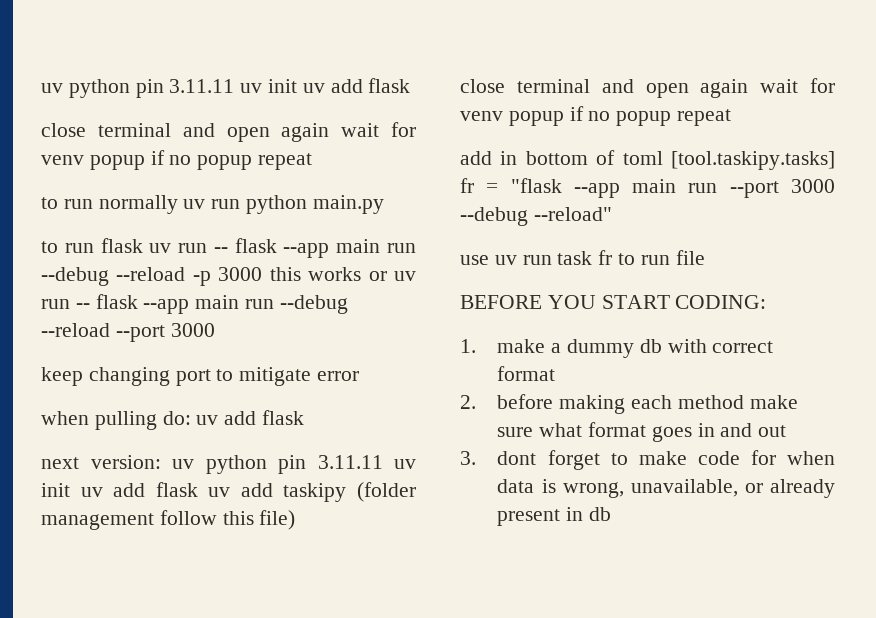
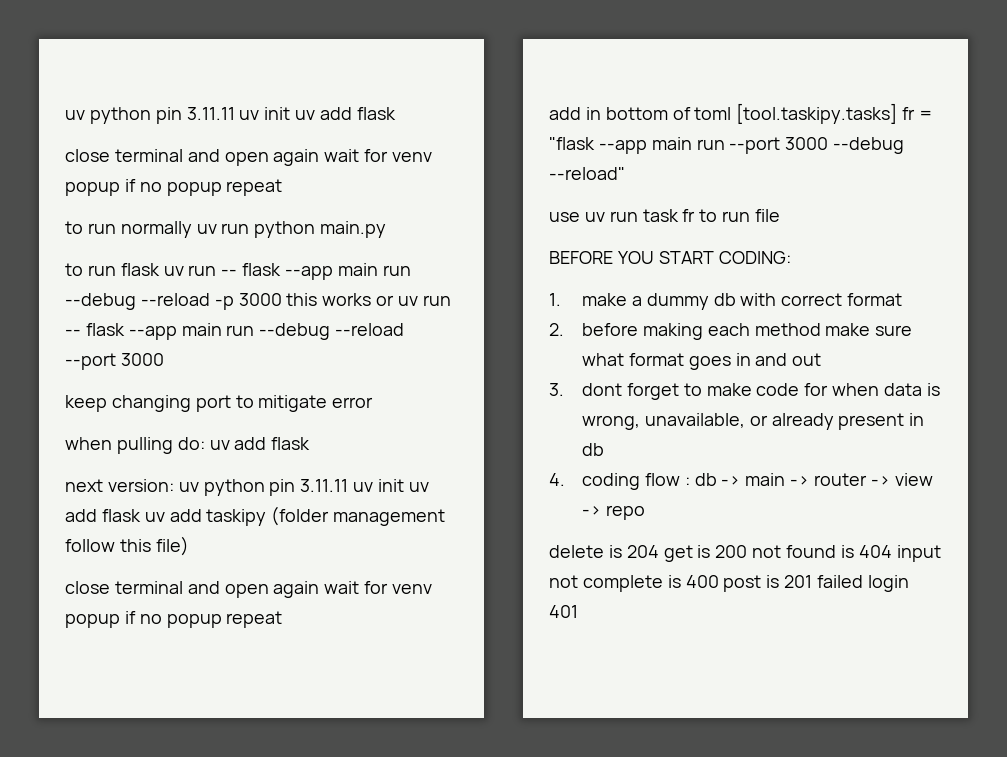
+ 4. coding flow : db -> main -> router -> view -> repo
+ delete is 204 get is 200 not found is 404 input not complete is 400 post is 201 failed login 401

